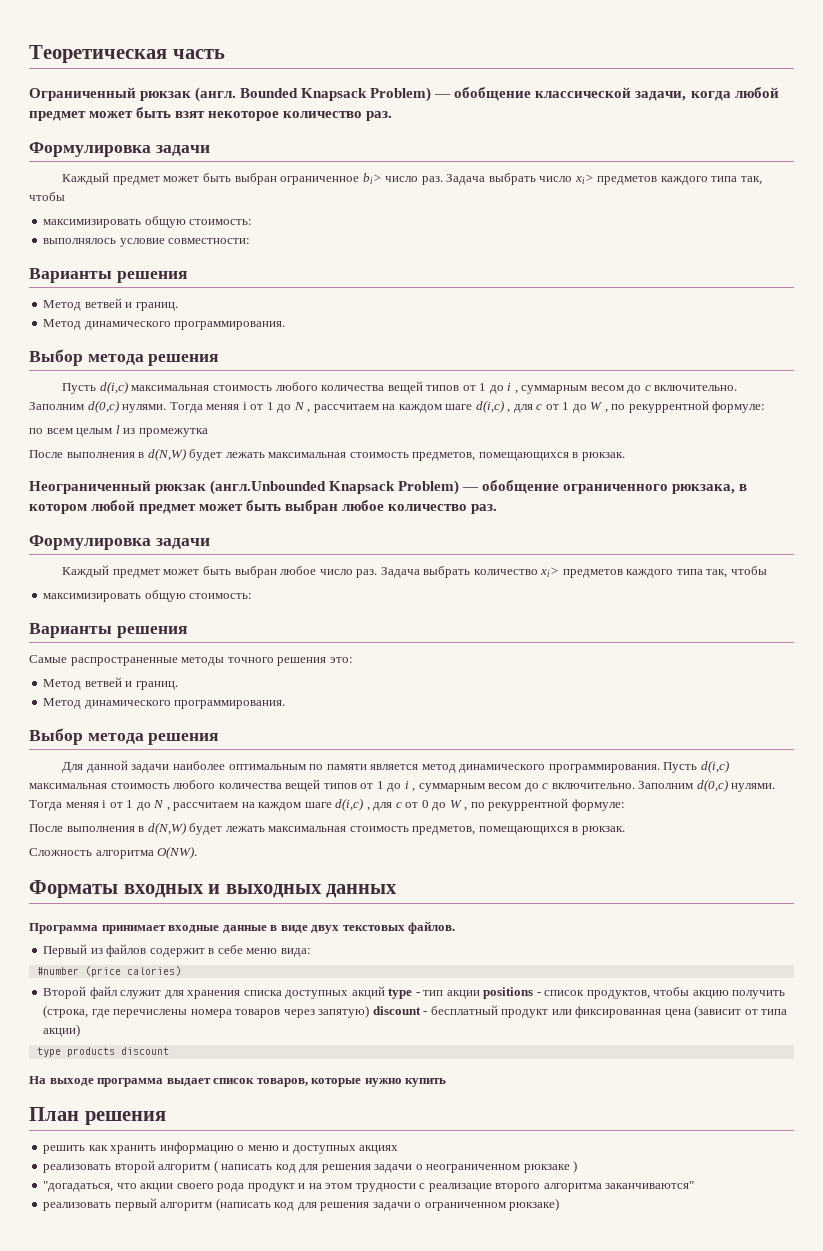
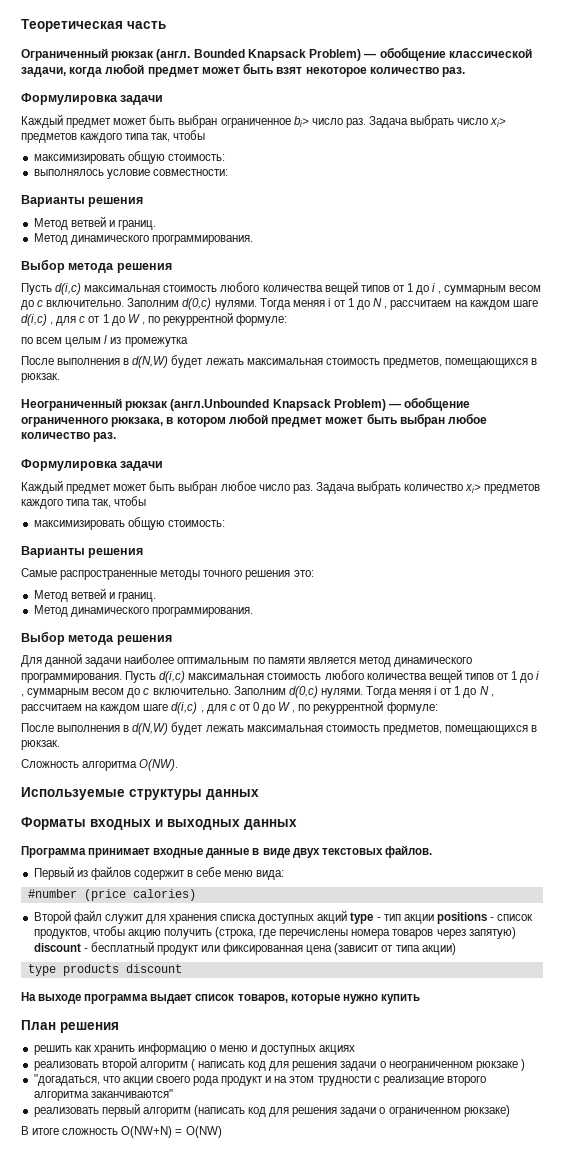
+ Используемые структуры данных
+ В итоге сложность O(NW+N) = O(NW)

